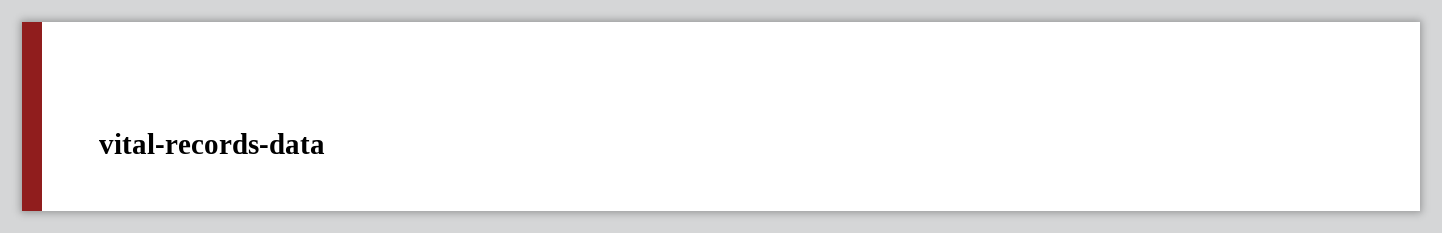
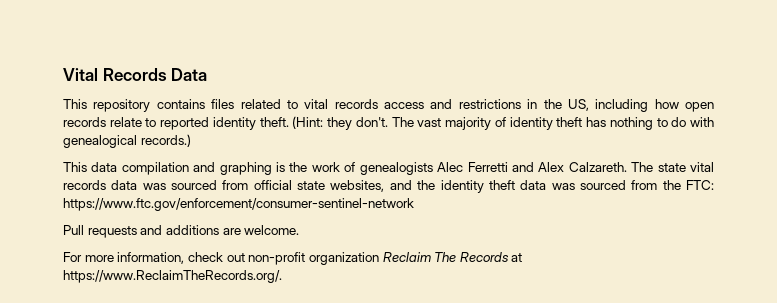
- vital-records-data
+ Vital Records Data
+ This repository contains files related to vital records access and restrictions in the US, including how open records relate to reported identity theft. (Hint: they don't. The vast majority of identity theft has nothing to do with genealogical records.)
+ This data compilation and graphing is the work of genealogists Alec Ferretti and Alex Calzareth. The state vital records data was sourced from official state websites, and the identity theft data was sourced from the FTC: https://www.ftc.gov/enforcement/consumer-sentinel-network
+ Pull requests and additions are welcome.
+ For more information, check out non-profit organization Reclaim The Records at https://www.ReclaimTheRecords.org/.

